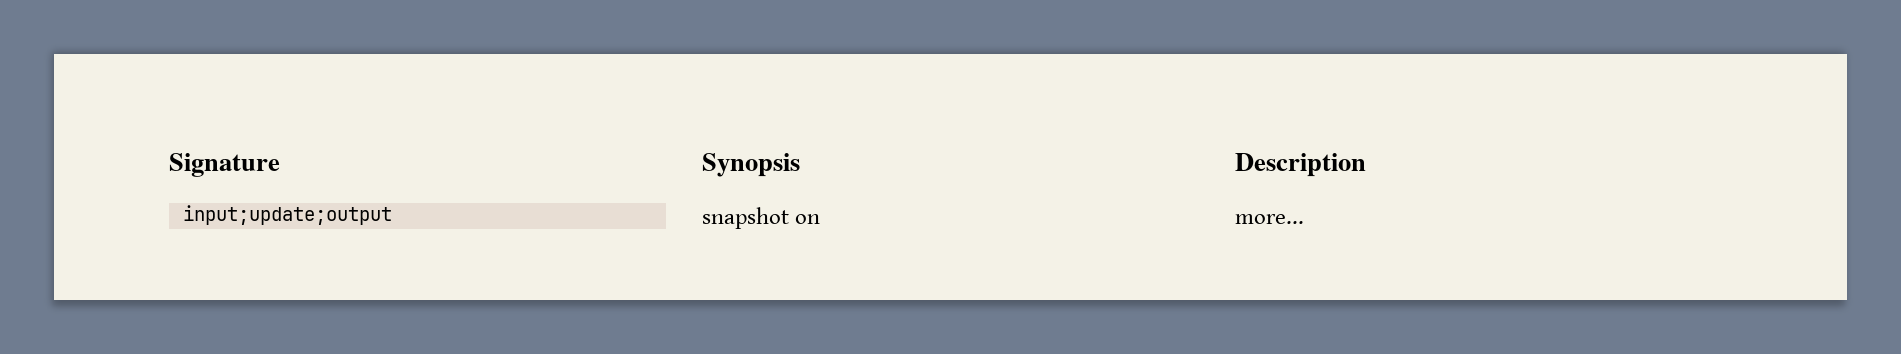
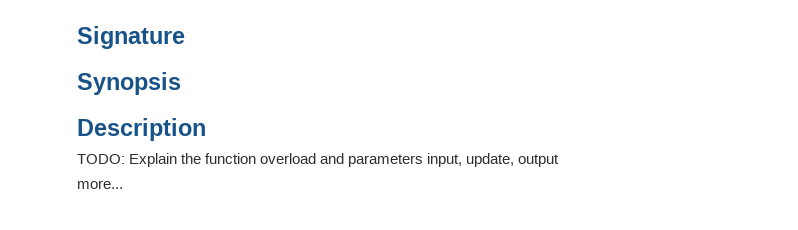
- input;update;output
- snapshot on
+ TODO: Explain the function overload and parameters input, update, output

